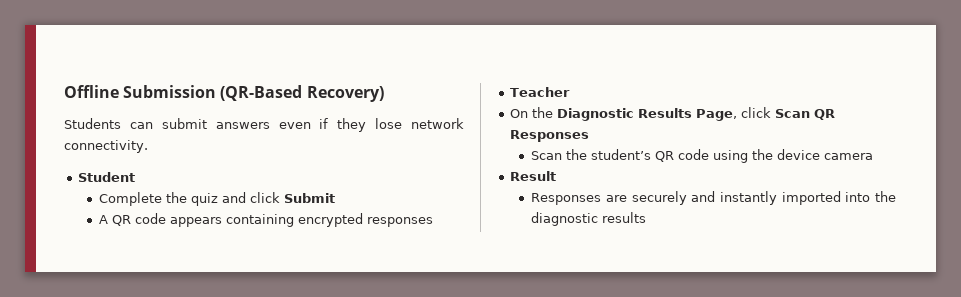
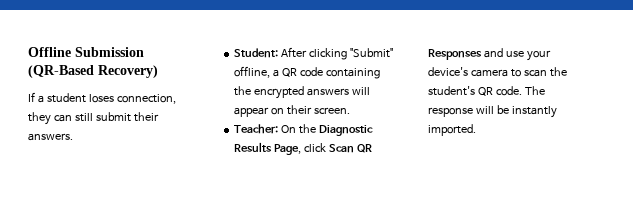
- Students can submit answers even if they lose network connectivity.
- Student
- Complete the quiz and click Submit
- A QR code appears containing encrypted responses
- Teacher
- On the Diagnostic Results Page, click Scan QR Responses
- Scan the student’s QR code using the device camera
- Result
- Responses are securely and instantly imported into the diagnostic results
+ If a student loses connection, they can still submit their answers.
+ Student: After clicking "Submit" offline, a QR code containing the encrypted answers will appear on their screen.
+ Teacher: On the Diagnostic Results Page, click Scan QR Responses and use your device's camera to scan the student's QR code. The response will be instantly imported.

